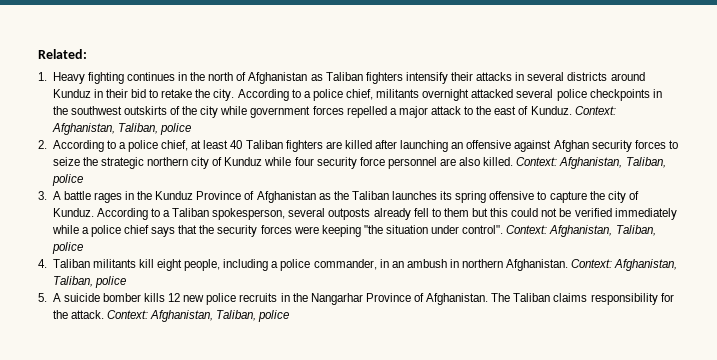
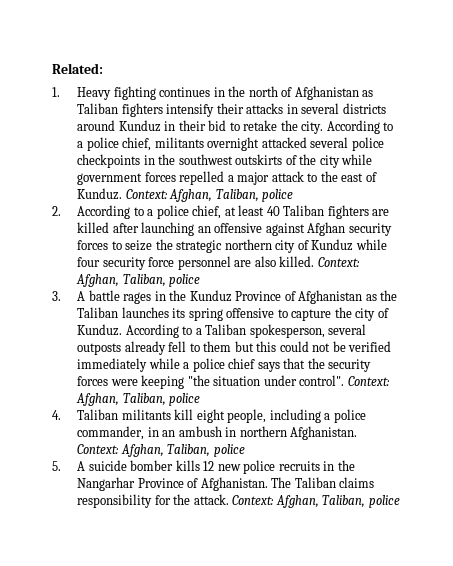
- According to a police chief, militants overnight attacked several police checkpoints in the southwest outskirts of the city while government forces repelled a major attack to the east of Kunduz. Context: Afghanistan, Taliban, police
+ According to a police chief, militants overnight attacked several police checkpoints in the southwest outskirts of the city while government forces repelled a major attack to the east of Kunduz. Context: Afghan, Taliban, police
- 2. According to a police chief, at least 40 Taliban fighters are killed after launching an offensive against Afghan security forces to seize the strategic northern city of Kunduz while four security force personnel are also killed. Context: Afghanistan, Taliban, police
+ 2. According to a police chief, at least 40 Taliban fighters are killed after launching an offensive against Afghan security forces to seize the strategic northern city of Kunduz while four security force personnel are also killed. Context: Afghan, Taliban, police
- According to a Taliban spokesperson, several outposts already fell to them but this could not be verified immediately while a police chief says that the security forces were keeping "the situation under control". Context: Afghanistan, Taliban, police
+ According to a Taliban spokesperson, several outposts already fell to them but this could not be verified immediately while a police chief says that the security forces were keeping "the situation under control". Context: Afghan, Taliban, police
- 4. Taliban militants kill eight people, including a police commander, in an ambush in northern Afghanistan. Context: Afghanistan, Taliban, police
+ 4. Taliban militants kill eight people, including a police commander, in an ambush in northern Afghanistan. Context: Afghan, Taliban, police
- The Taliban claims responsibility for the attack. Context: Afghanistan, Taliban, police
+ The Taliban claims responsibility for the attack. Context: Afghan, Taliban, police

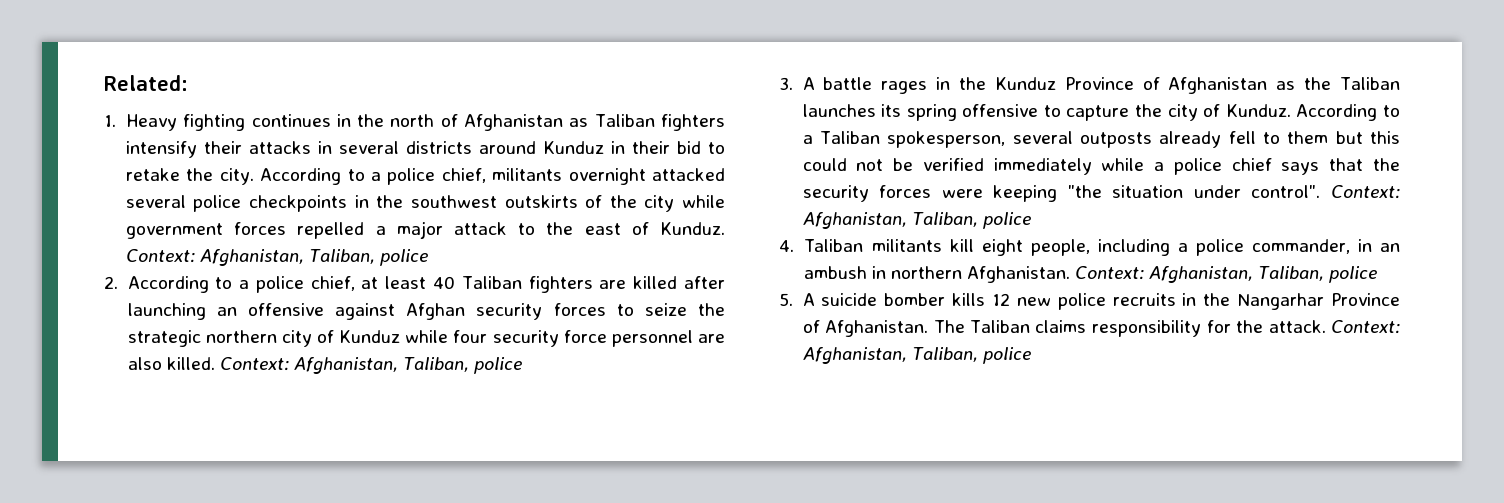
- According to a police chief, militants overnight attacked several police checkpoints in the southwest outskirts of the city while government forces repelled a major attack to the east of Kunduz. Context: Afghan, Taliban, police
+ According to a police chief, militants overnight attacked several police checkpoints in the southwest outskirts of the city while government forces repelled a major attack to the east of Kunduz. Context: Afghanistan, Taliban, police
- 2. According to a police chief, at least 40 Taliban fighters are killed after launching an offensive against Afghan security forces to seize the strategic northern city of Kunduz while four security force personnel are also killed. Context: Afghan, Taliban, police
+ 2. According to a police chief, at least 40 Taliban fighters are killed after launching an offensive against Afghan security forces to seize the strategic northern city of Kunduz while four security force personnel are also killed. Context: Afghanistan, Taliban, police
- According to a Taliban spokesperson, several outposts already fell to them but this could not be verified immediately while a police chief says that the security forces were keeping "the situation under control". Context: Afghan, Taliban, police
+ According to a Taliban spokesperson, several outposts already fell to them but this could not be verified immediately while a police chief says that the security forces were keeping "the situation under control". Context: Afghanistan, Taliban, police
- 4. Taliban militants kill eight people, including a police commander, in an ambush in northern Afghanistan. Context: Afghan, Taliban, police
+ 4. Taliban militants kill eight people, including a police commander, in an ambush in northern Afghanistan. Context: Afghanistan, Taliban, police
- The Taliban claims responsibility for the attack. Context: Afghan, Taliban, police
+ The Taliban claims responsibility for the attack. Context: Afghanistan, Taliban, police

